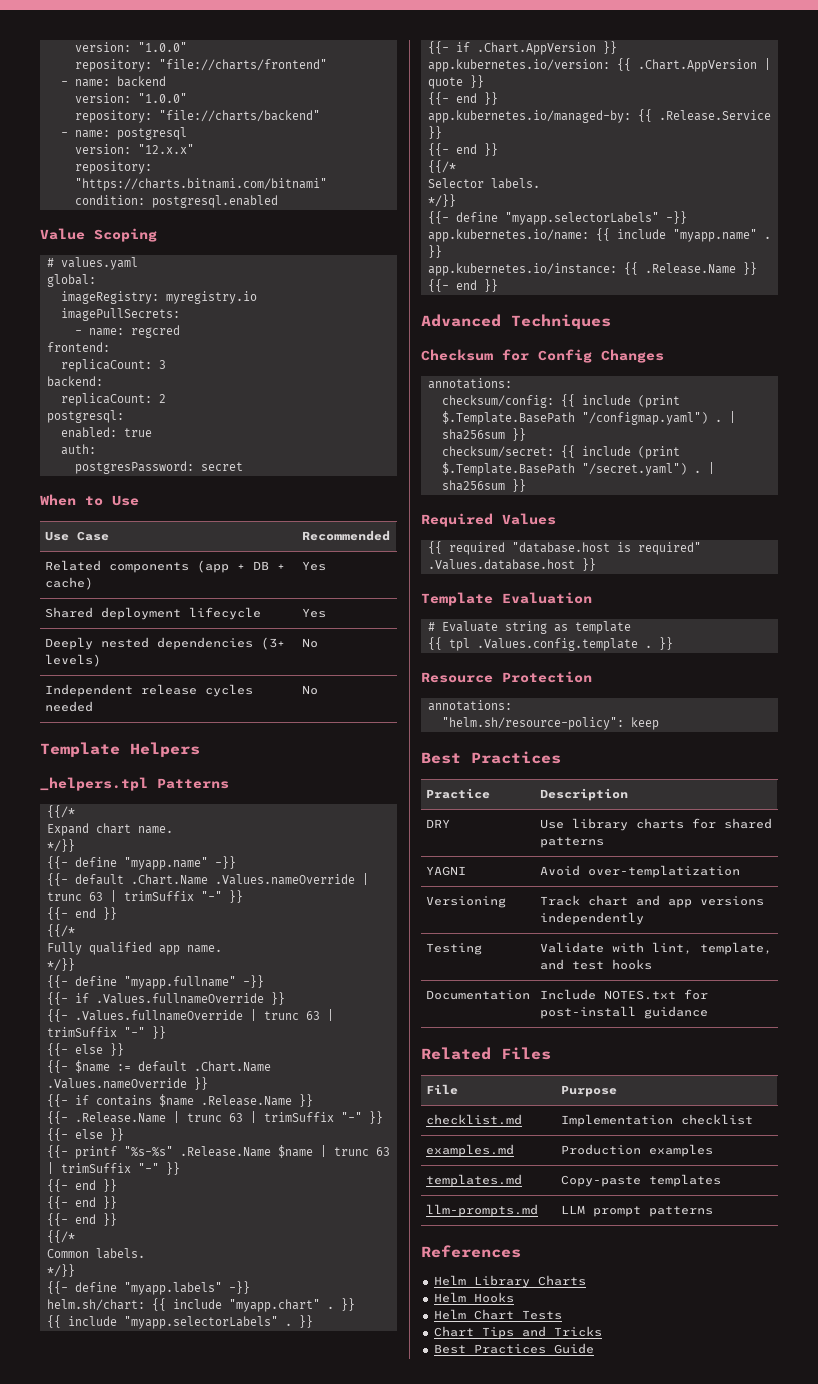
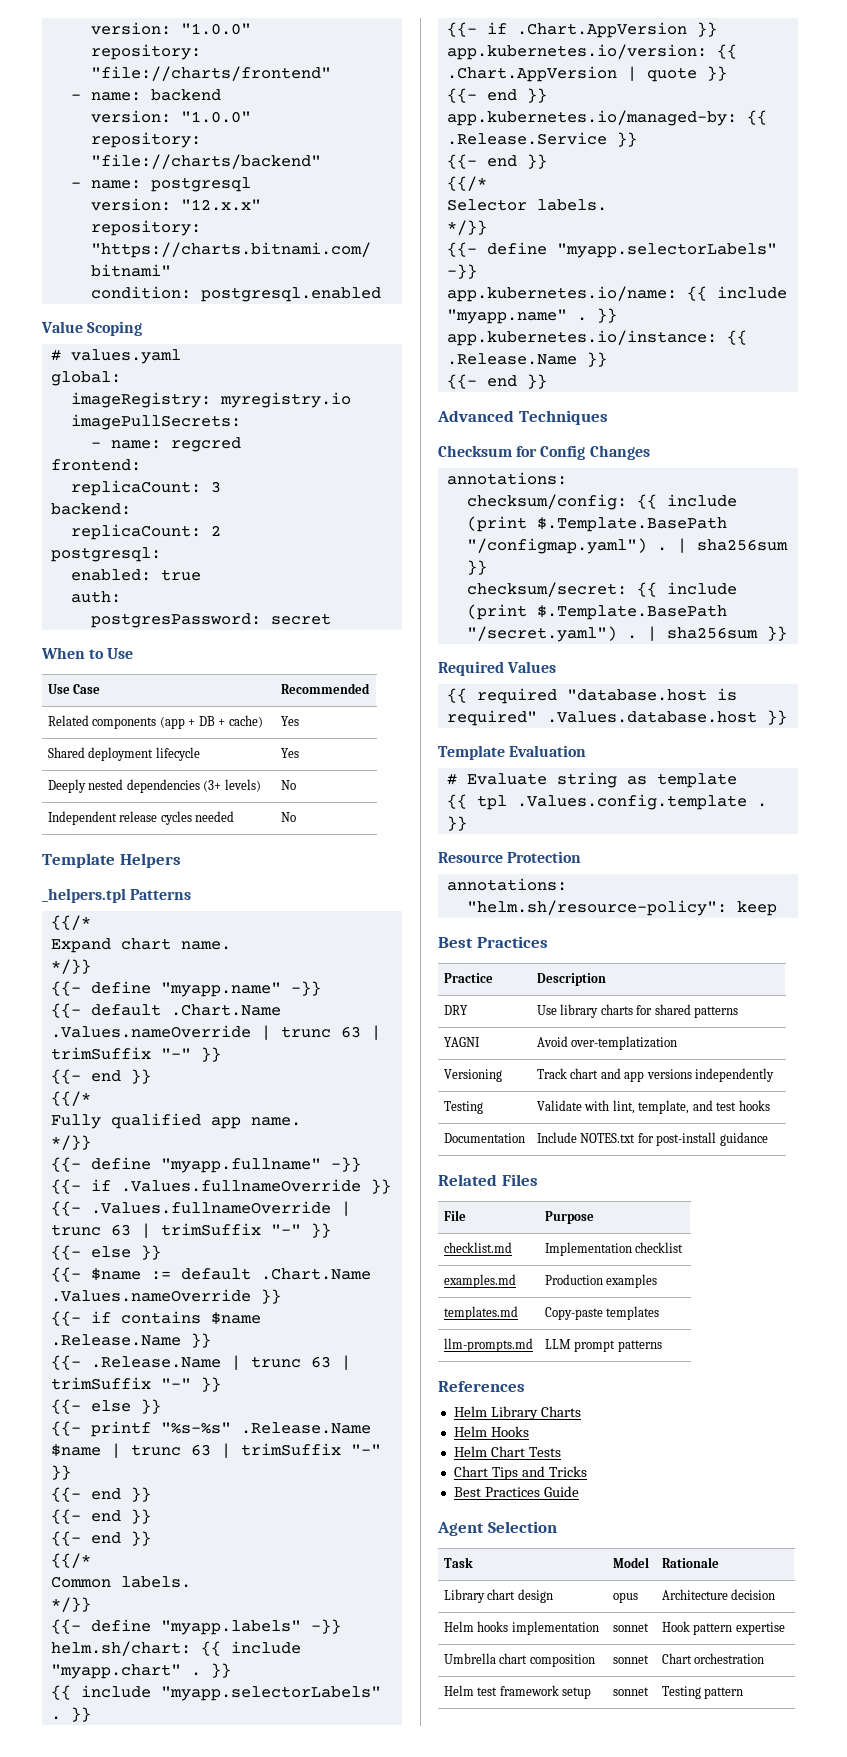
+ Agent Selection
+ Task | Model | Rationale
+ Library chart design | opus | Architecture decision
+ Helm hooks implementation | sonnet | Hook pattern expertise
+ Umbrella chart composition | sonnet | Chart orchestration
+ Helm test framework setup | sonnet | Testing pattern

